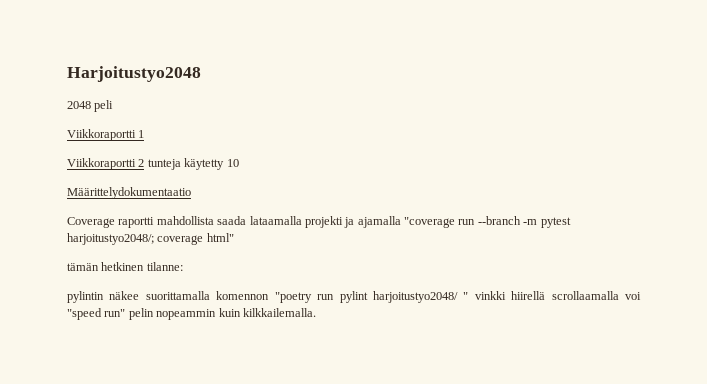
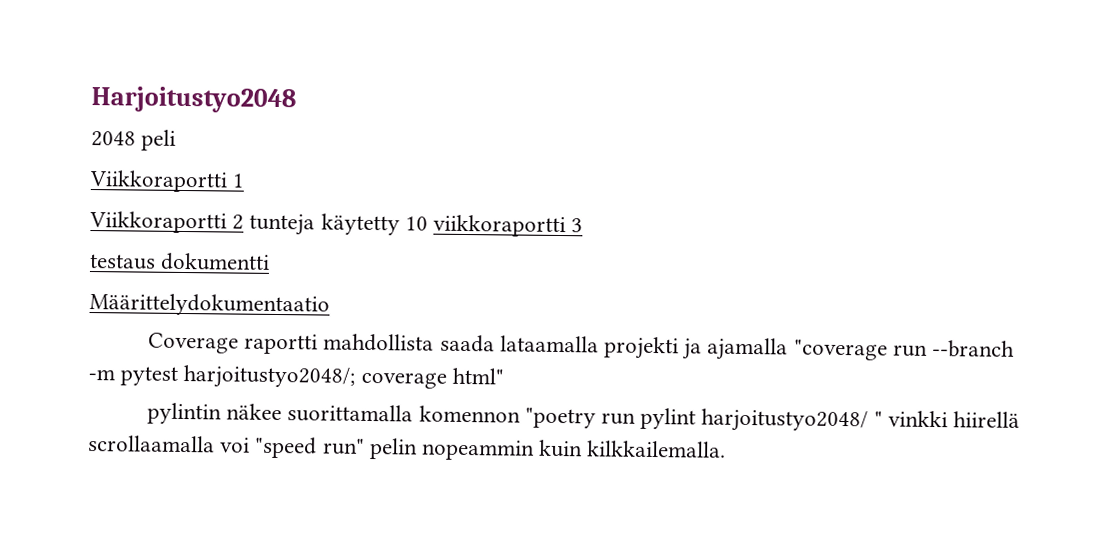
- Viikkoraportti 2 tunteja käytetty 10
+ Viikkoraportti 2 tunteja käytetty 10 viikkoraportti 3
+ testaus dokumentti
- tämän hetkinen tilanne:

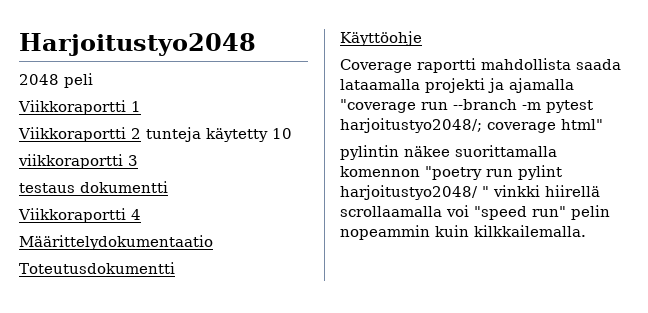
- Viikkoraportti 2 tunteja käytetty 10 viikkoraportti 3
+ Viikkoraportti 2 tunteja käytetty 10
+ viikkoraportti 3
+ Viikkoraportti 4
+ Toteutusdokumentti
+ Käyttöohje

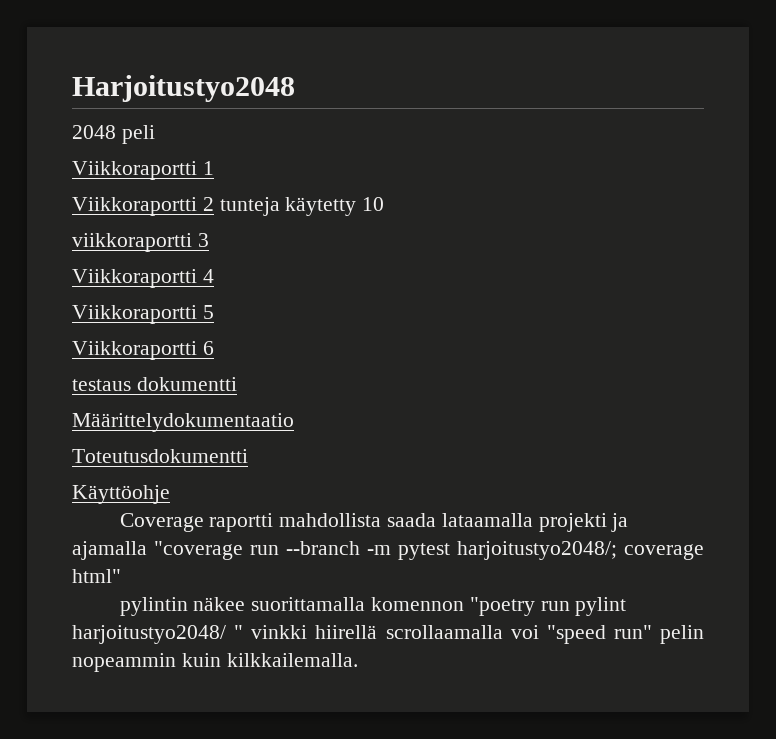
+ Viikkoraportti 4
+ Viikkoraportti 5
+ Viikkoraportti 6
- Viikkoraportti 4

